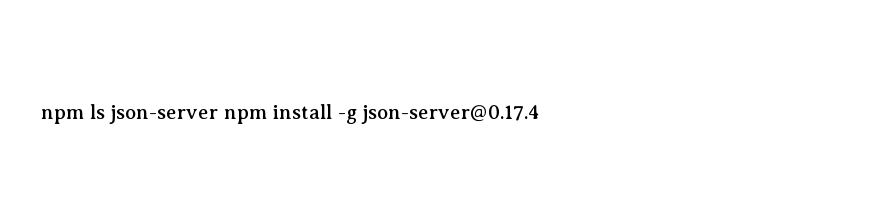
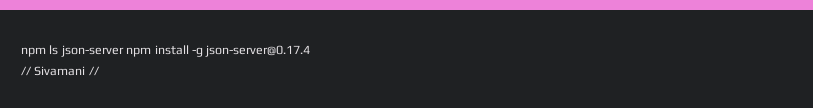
+ // Sivamani //

